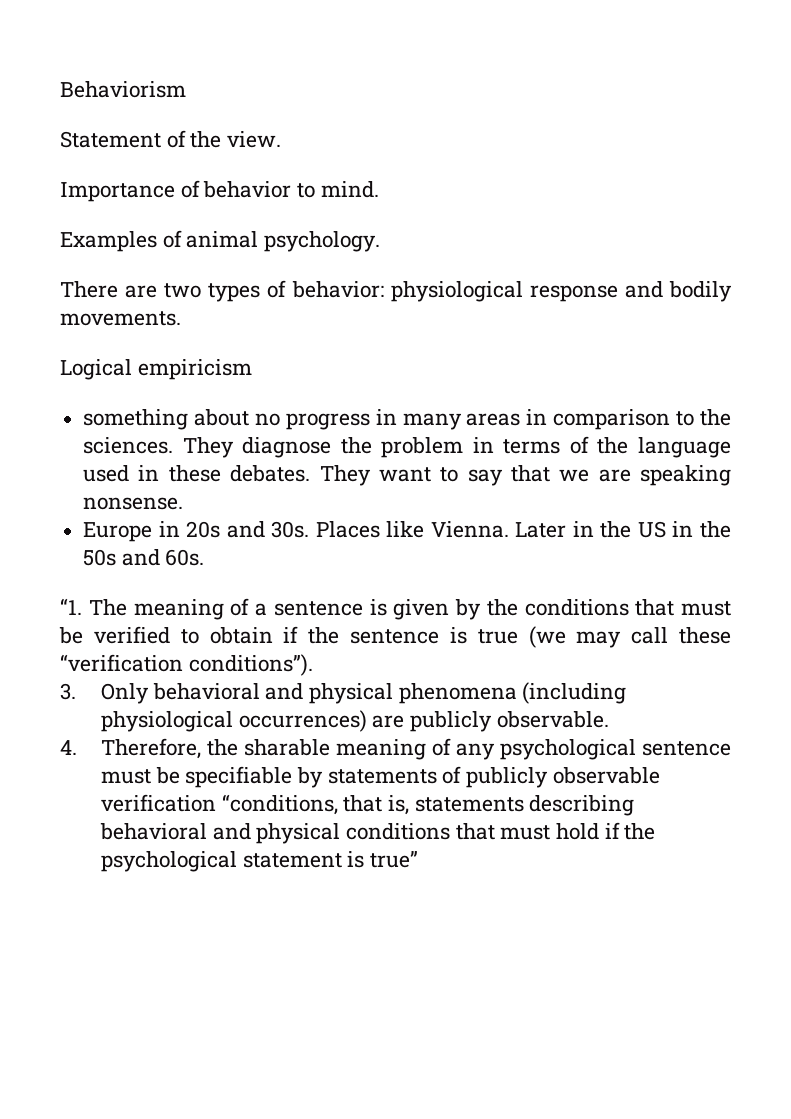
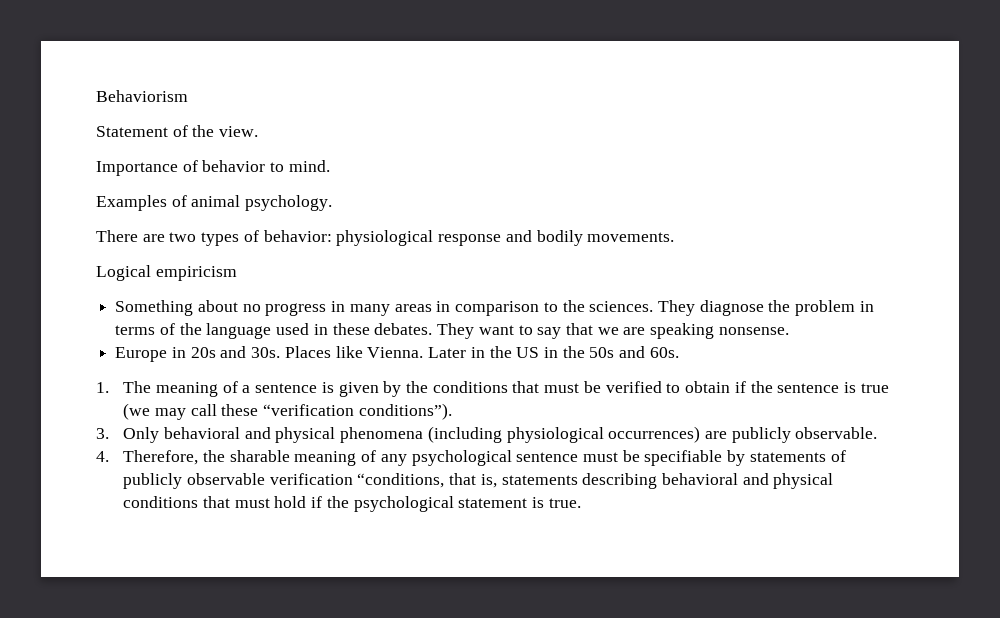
- something about no progress in many areas in comparison to the sciences.
+ Something about no progress in many areas in comparison to the sciences.
- “1. The meaning of a sentence is given by the conditions that must be verified to obtain if the sentence is true (we may call these “verification conditions”).
+ 1. The meaning of a sentence is given by the conditions that must be verified to obtain if the sentence is true (we may call these “verification conditions”).
- 4. Therefore, the sharable meaning of any psychological sentence must be specifiable by statements of publicly observable verification “conditions, that is, statements describing behavioral and physical conditions that must hold if the psychological statement is true”
+ 4. Therefore, the sharable meaning of any psychological sentence must be specifiable by statements of publicly observable verification “conditions, that is, statements describing behavioral and physical conditions that must hold if the psychological statement is true.

